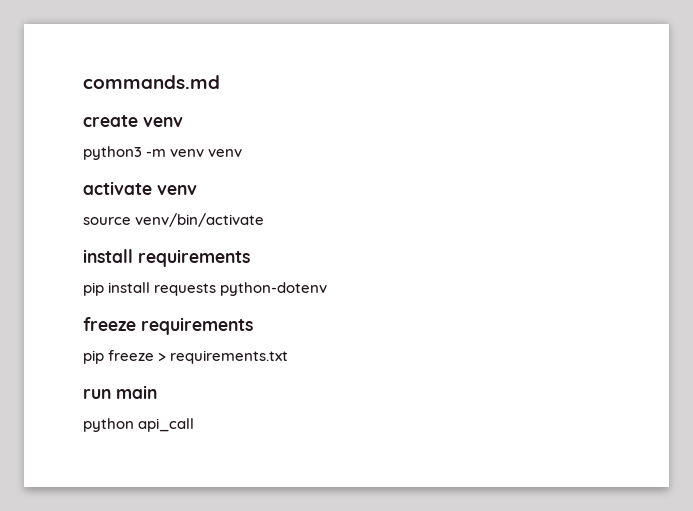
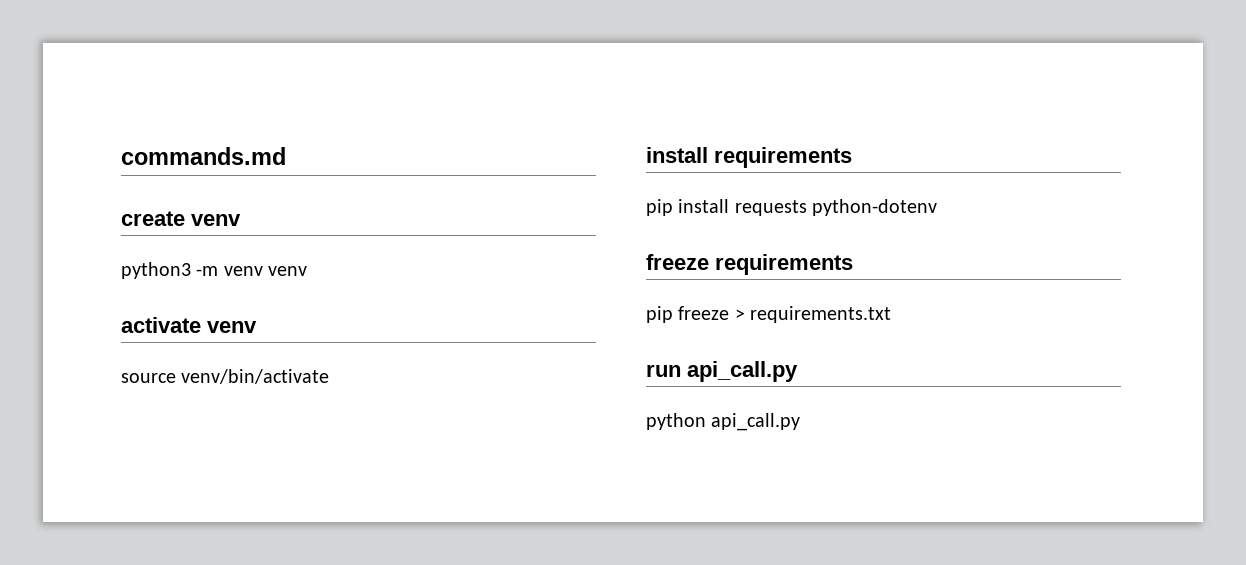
- run main
+ run api_call.py
- python api_call
+ python api_call.py

